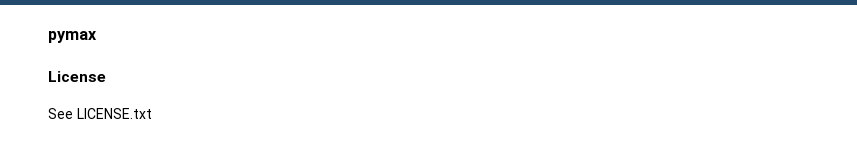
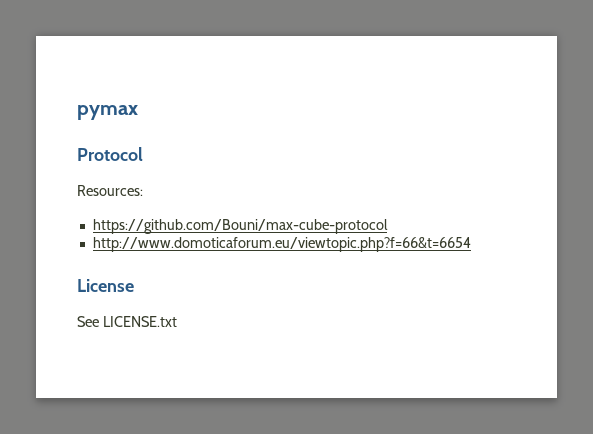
+ Protocol
+ Resources:
+ https://github.com/Bouni/max-cube-protocol
+ http://www.domoticaforum.eu/viewtopic.php?f=66&t=6654

